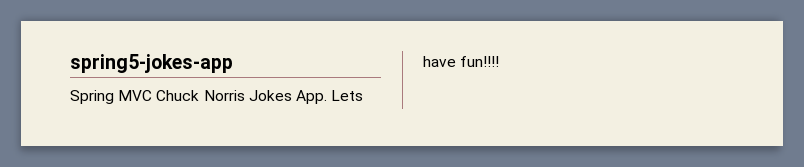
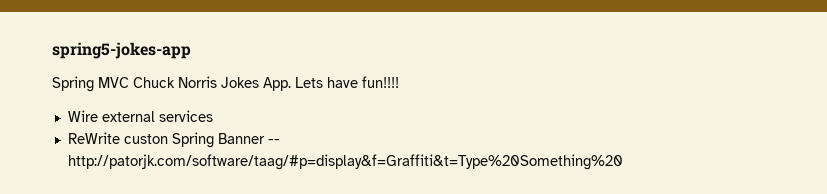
+ Wire external services
+ ReWrite custon Spring Banner -- http://patorjk.com/software/taag/#p=display&f=Graffiti&t=Type%20Something%20

